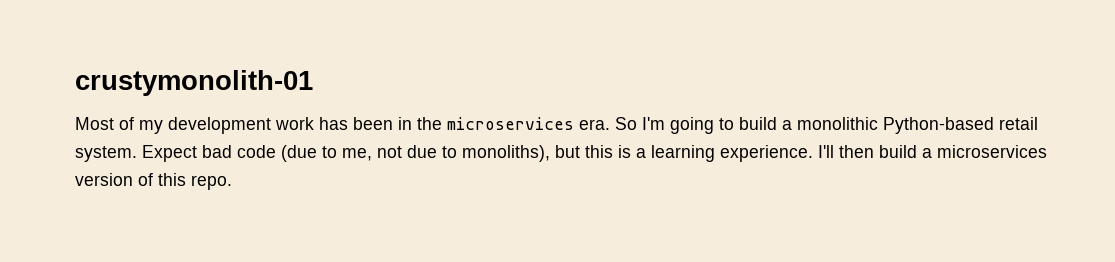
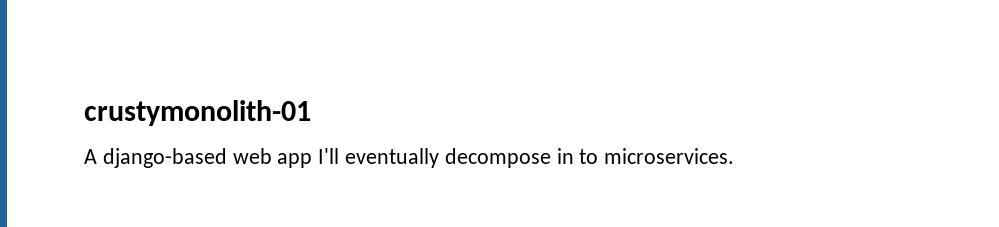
- Most of my development work has been in the microservices era. So I'm going to build a monolithic Python-based retail system. Expect bad code (due to me, not due to monoliths), but this is a learning experience. I'll then build a microservices version of this repo.
+ A django-based web app I'll eventually decompose in to microservices.

